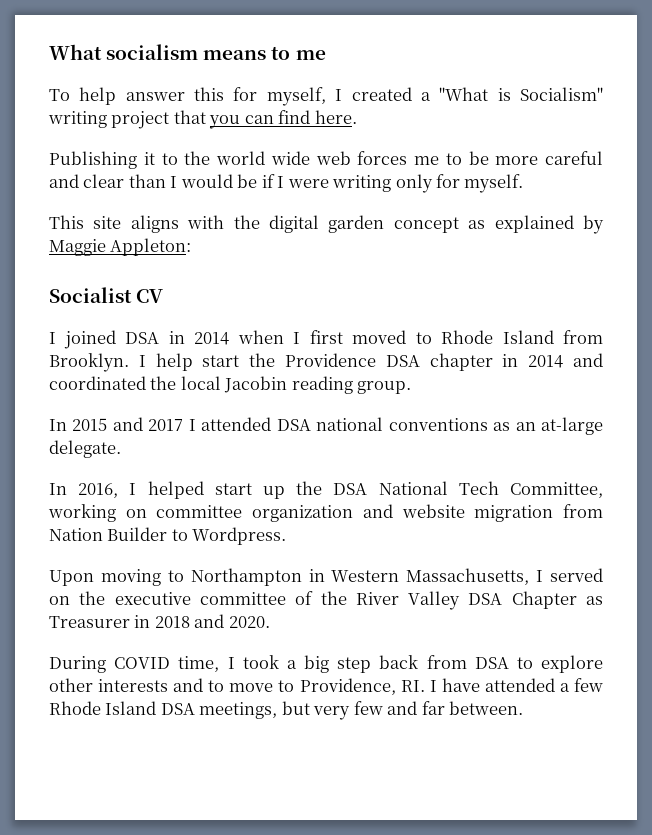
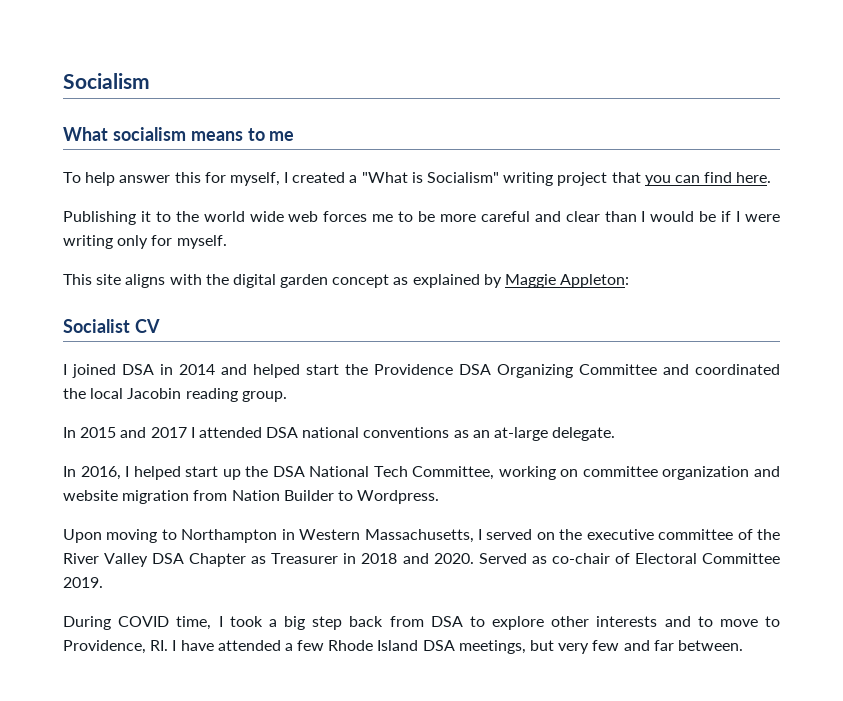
+ Socialism
- I joined DSA in 2014 when I first moved to Rhode Island from Brooklyn. I help start the Providence DSA chapter in 2014 and coordinated the local Jacobin reading group.
+ I joined DSA in 2014 and helped start the Providence DSA Organizing Committee and coordinated the local Jacobin reading group.
+ Served as co-chair of Electoral Committee 2019.

